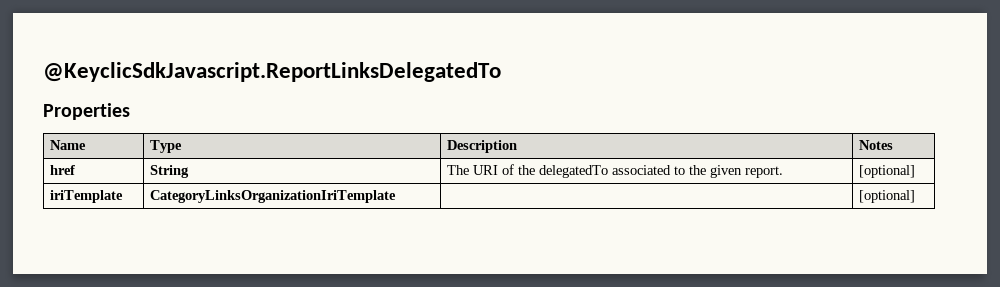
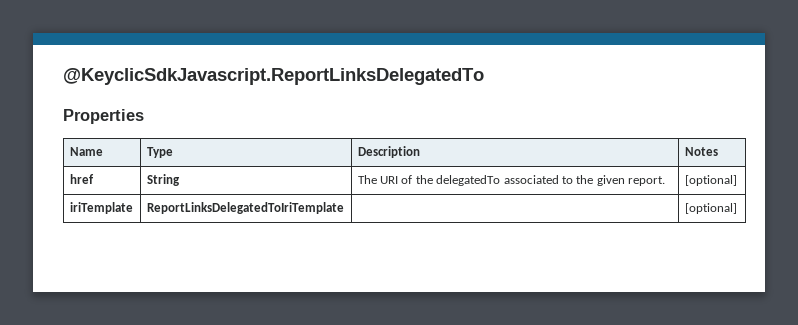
- iriTemplate | CategoryLinksOrganizationIriTemplate | | [optional]
+ iriTemplate | ReportLinksDelegatedToIriTemplate | | [optional]

